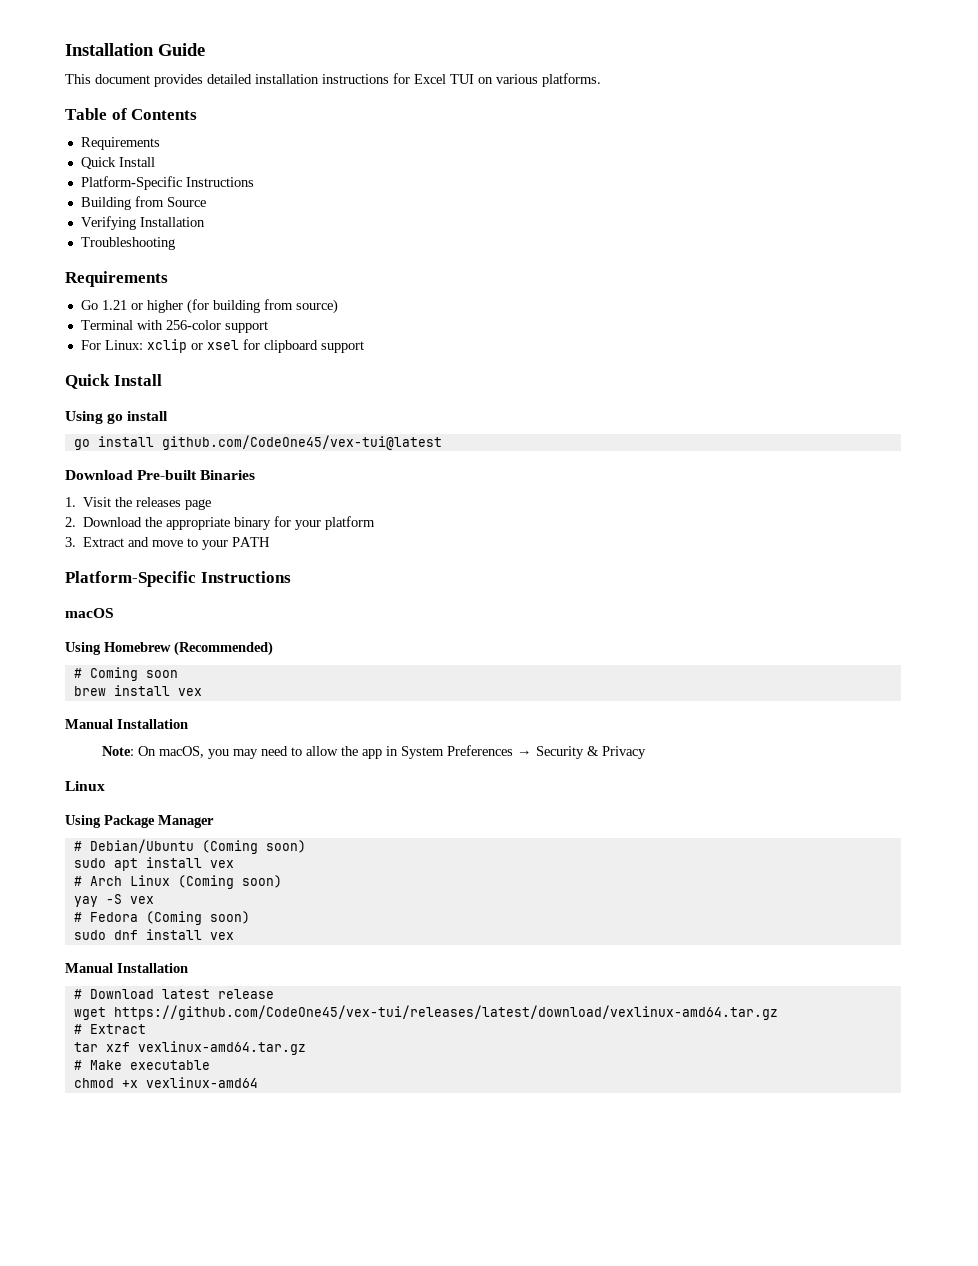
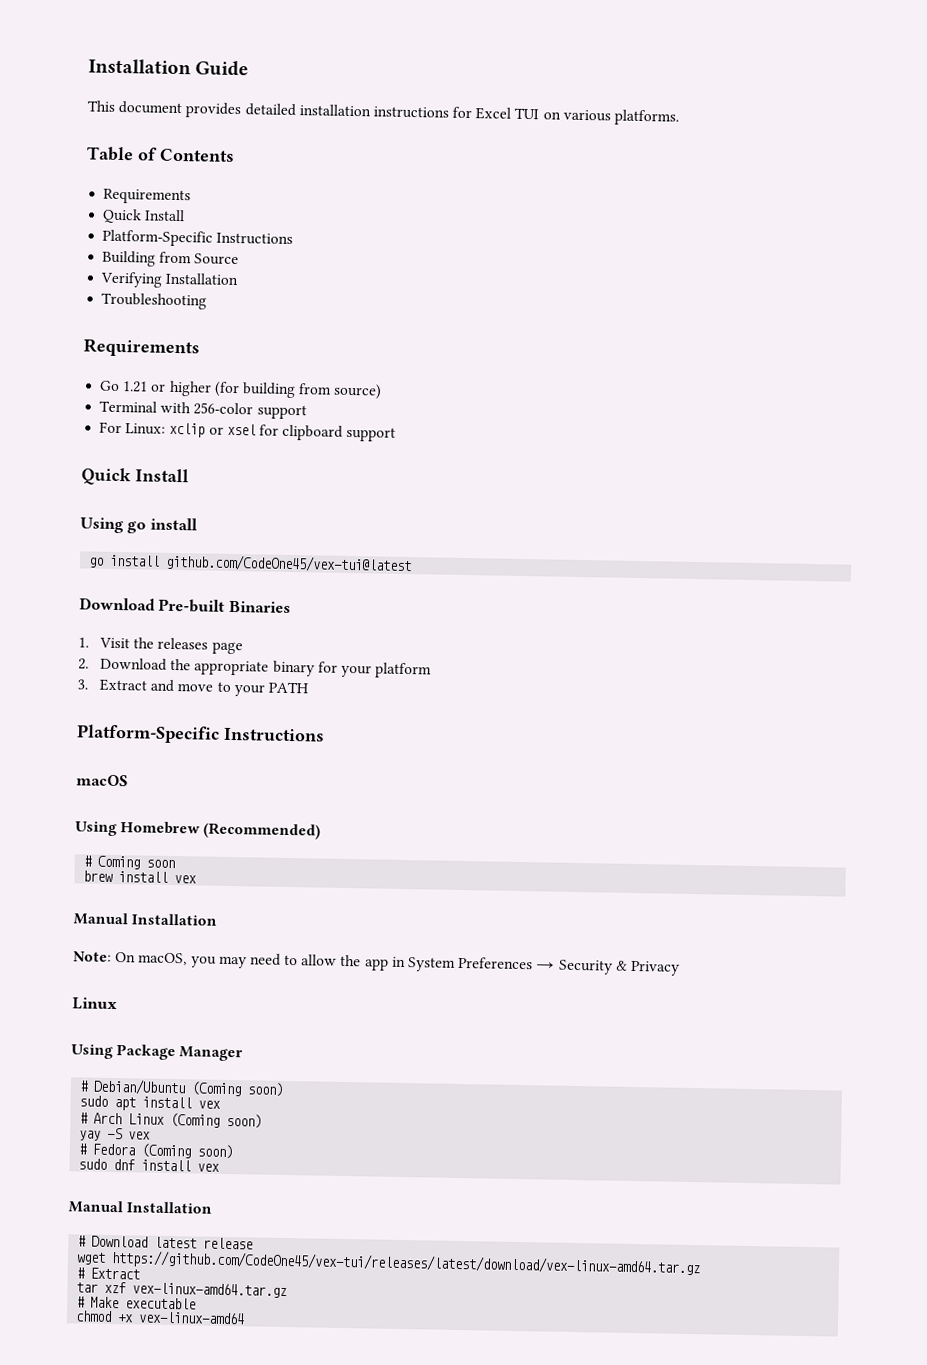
- wget https://github.com/CodeOne45/vex-tui/releases/latest/download/vexlinux-amd64.tar.gz
+ wget https://github.com/CodeOne45/vex-tui/releases/latest/download/vex-linux-amd64.tar.gz
- tar xzf vexlinux-amd64.tar.gz
+ tar xzf vex-linux-amd64.tar.gz
- chmod +x vexlinux-amd64
+ chmod +x vex-linux-amd64

